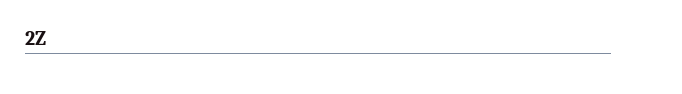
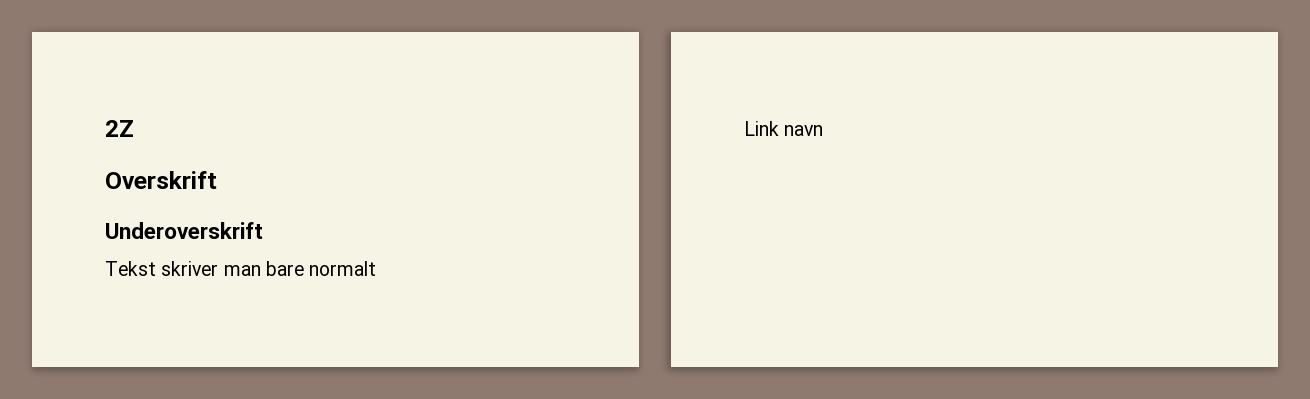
+ Overskrift
+ Underoverskrift
+ Tekst skriver man bare normalt
+ Link navn

